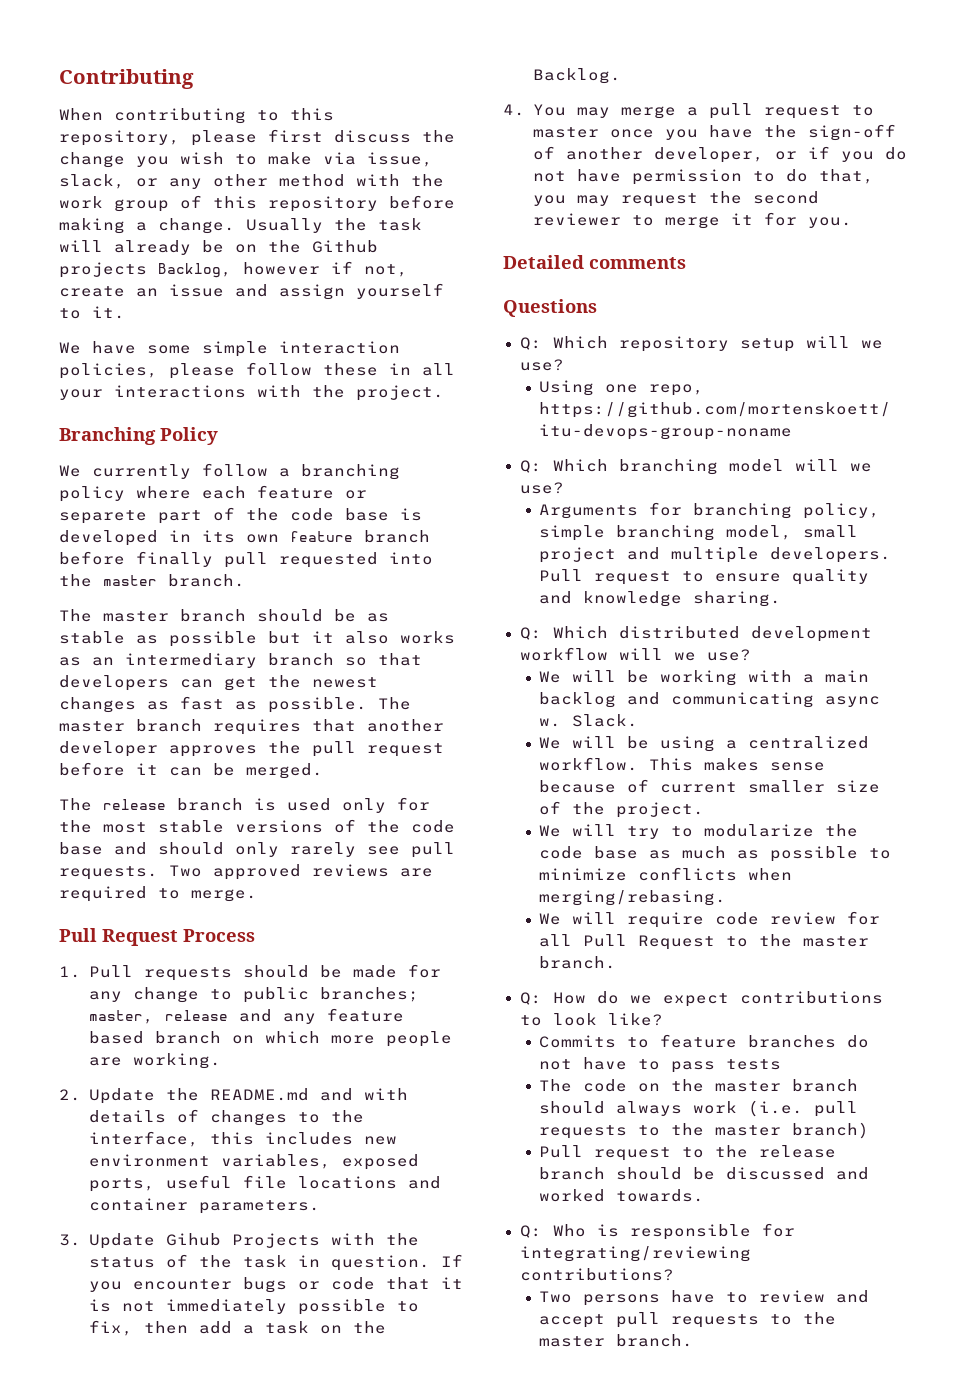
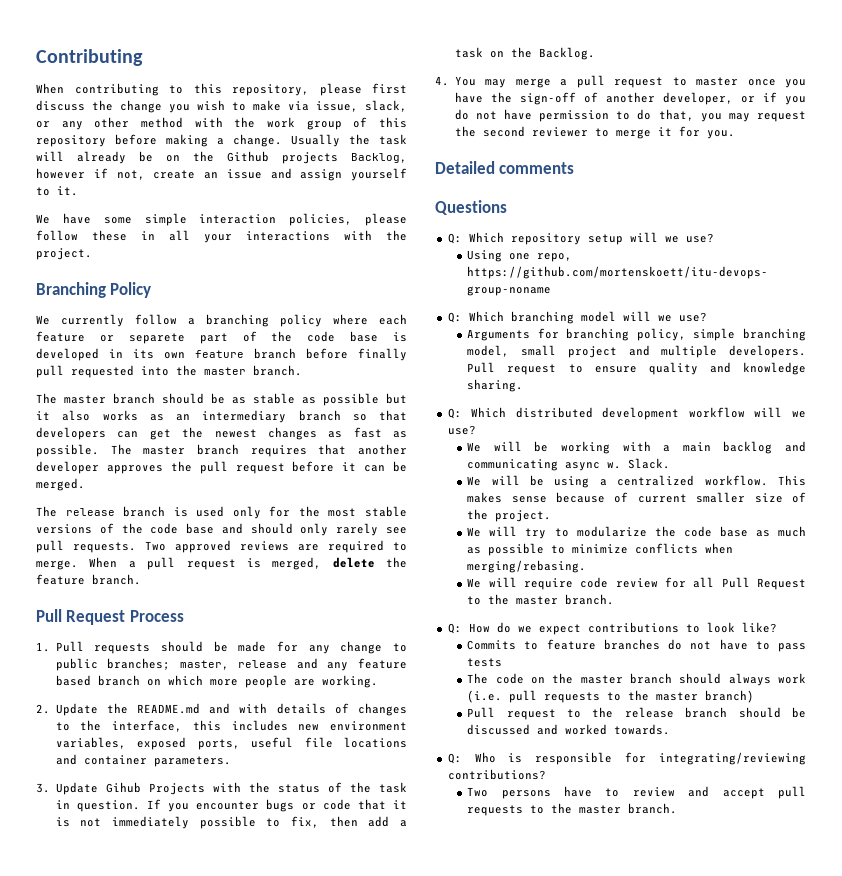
+ When a pull request is merged, delete the feature branch.

